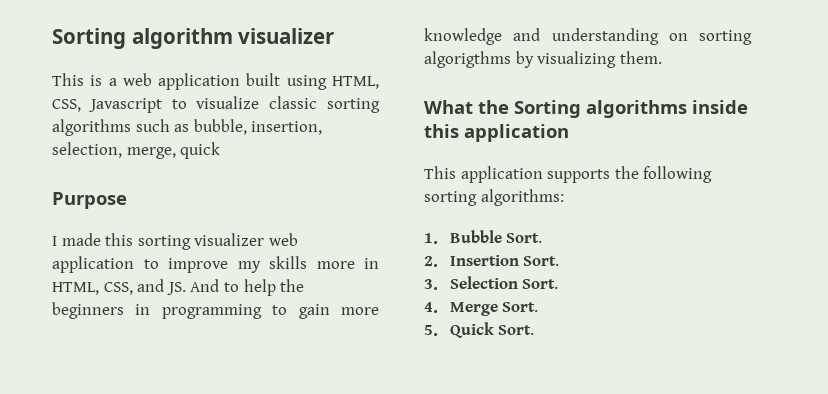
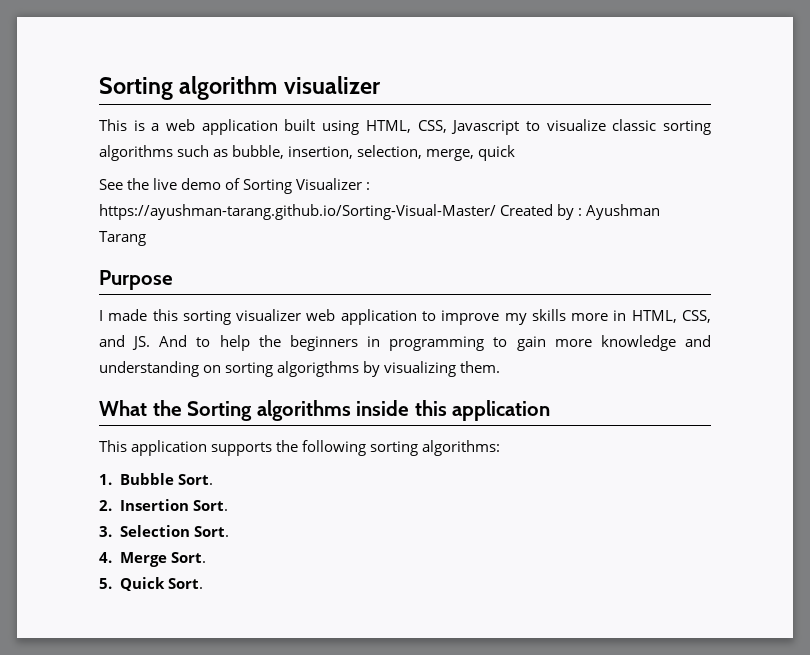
+ See the live demo of Sorting Visualizer : https://ayushman-tarang.github.io/Sorting-Visual-Master/ Created by : Ayushman Tarang

